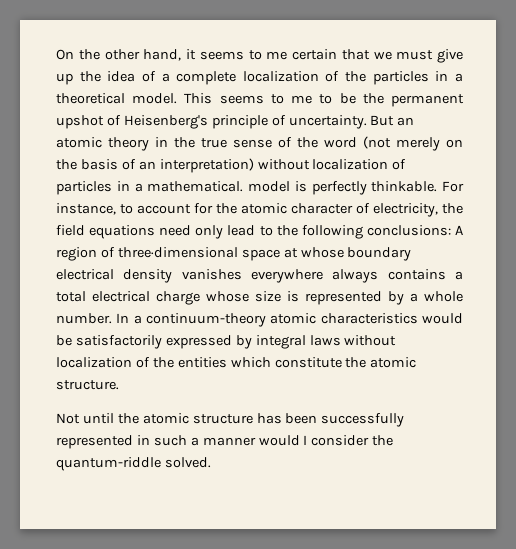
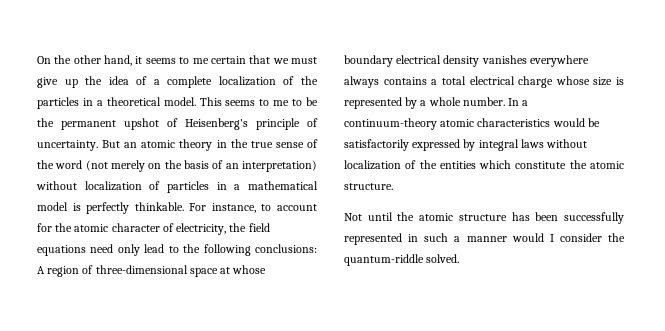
- But an atomic theory in the true sense of the word (not merely on the basis of an interpretation) without localization of particles in a mathematical. model is perfectly thinkable.
+ But an atomic theory in the true sense of the word (not merely on the basis of an interpretation) without localization of particles in a mathematical model is perfectly thinkable.
- For instance, to account for the atomic character of electricity, the field equations need only lead to the following conclusions: A region of three·dimensional space at whose boundary electrical density vanishes everywhere always contains a total electrical charge whose size is represented by a whole number.
+ For instance, to account for the atomic character of electricity, the field equations need only lead to the following conclusions: A region of three-dimensional space at whose boundary electrical density vanishes everywhere always contains a total electrical charge whose size is represented by a whole number.

